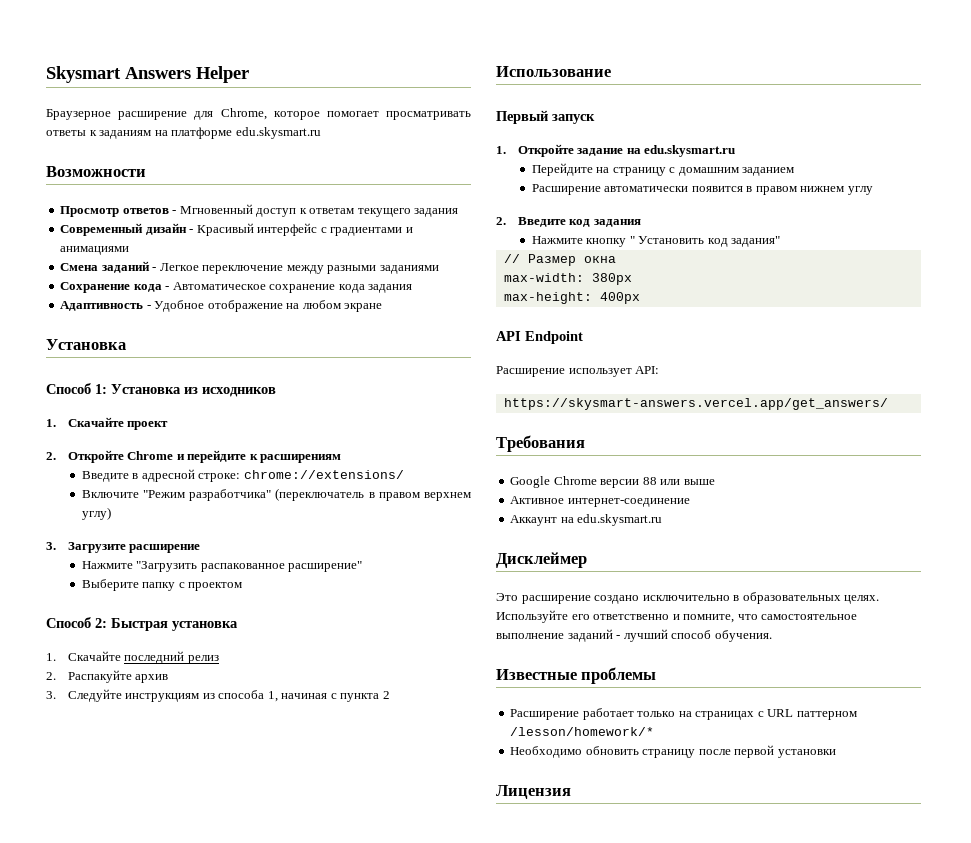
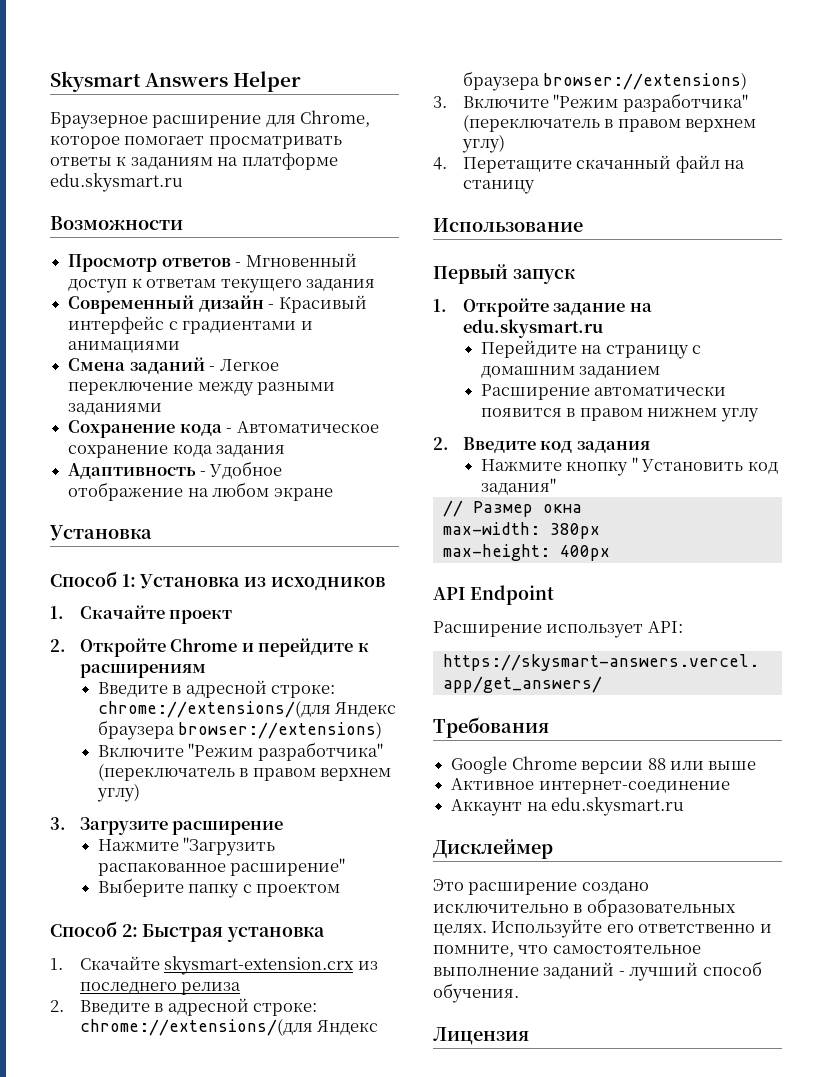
  2. Откройте Chrome и перейдите к расширениям
- Введите в адресной строке: chrome://extensions/
+ Введите в адресной строке: chrome://extensions/(для Яндекс браузера browser://extensions)
- 1. Скачайте последний релиз
- 2. Распакуйте архив
- 3. Следуйте инструкциям из способа 1, начиная с пункта 2
+ 1. Скачайте skysmart-extension.crx из последнего релиза
+ 2. Введите в адресной строке: chrome://extensions/(для Яндекс браузера browser://extensions)
+ 3. Включите "Режим разработчика" (переключатель в правом верхнем углу)
+ 4. Перетащите скачанный файл на станицу
- Известные проблемы
- Расширение работает только на страницах с URL паттерном /lesson/homework/*
- Необходимо обновить страницу после первой установки

